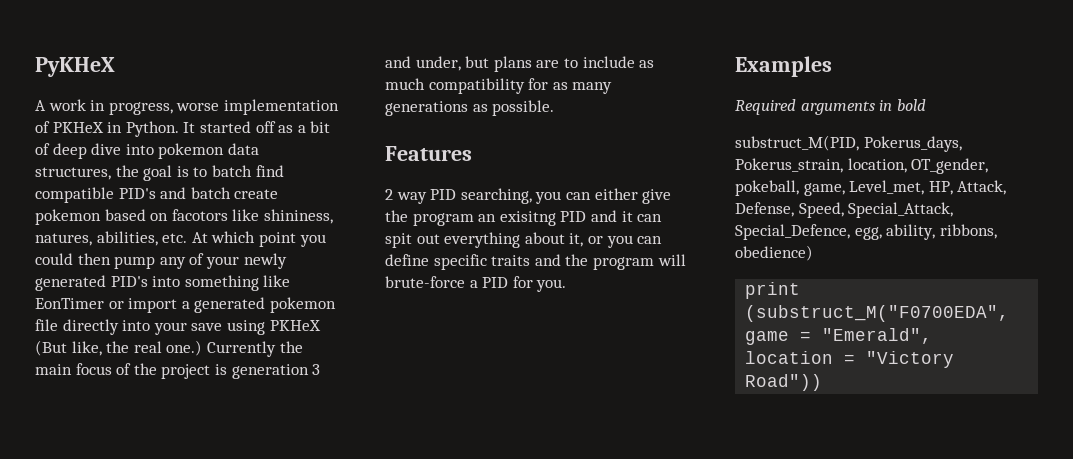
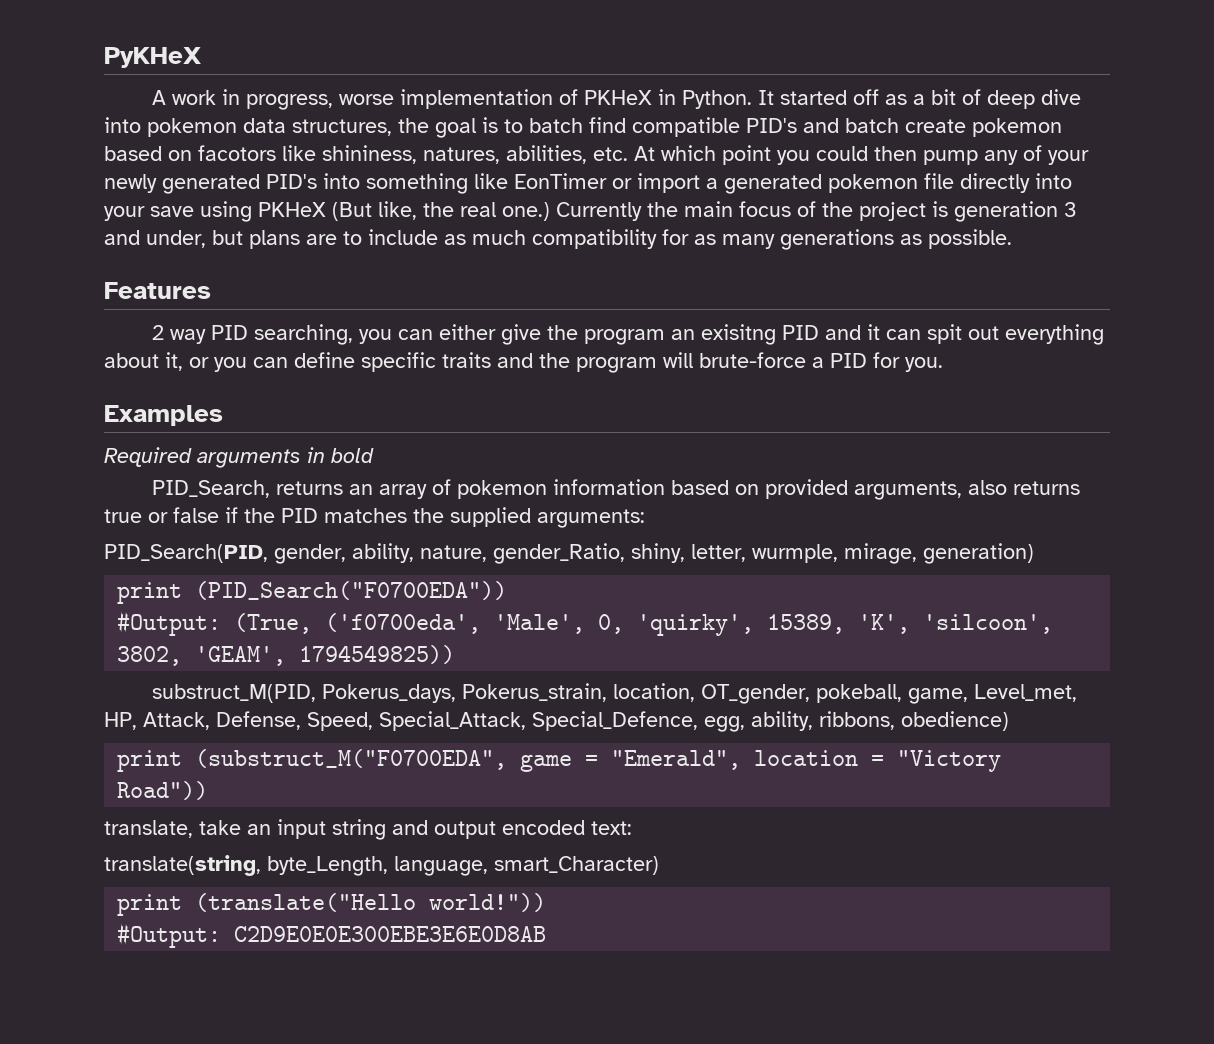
+ PID_Search, returns an array of pokemon information based on provided arguments, also returns true or false if the PID matches the supplied arguments:
+ PID_Search(PID, gender, ability, nature, gender_Ratio, shiny, letter, wurmple, mirage, generation)
+ print (PID_Search("F0700EDA"))
+ #Output: (True, ('f0700eda', 'Male', 0, 'quirky', 15389, 'K', 'silcoon', 3802, 'GEAM', 1794549825))
+ translate, take an input string and output encoded text:
+ translate(string, byte_Length, language, smart_Character)
+ print (translate("Hello world!"))
+ #Output: C2D9E0E0E300EBE3E6E0D8AB

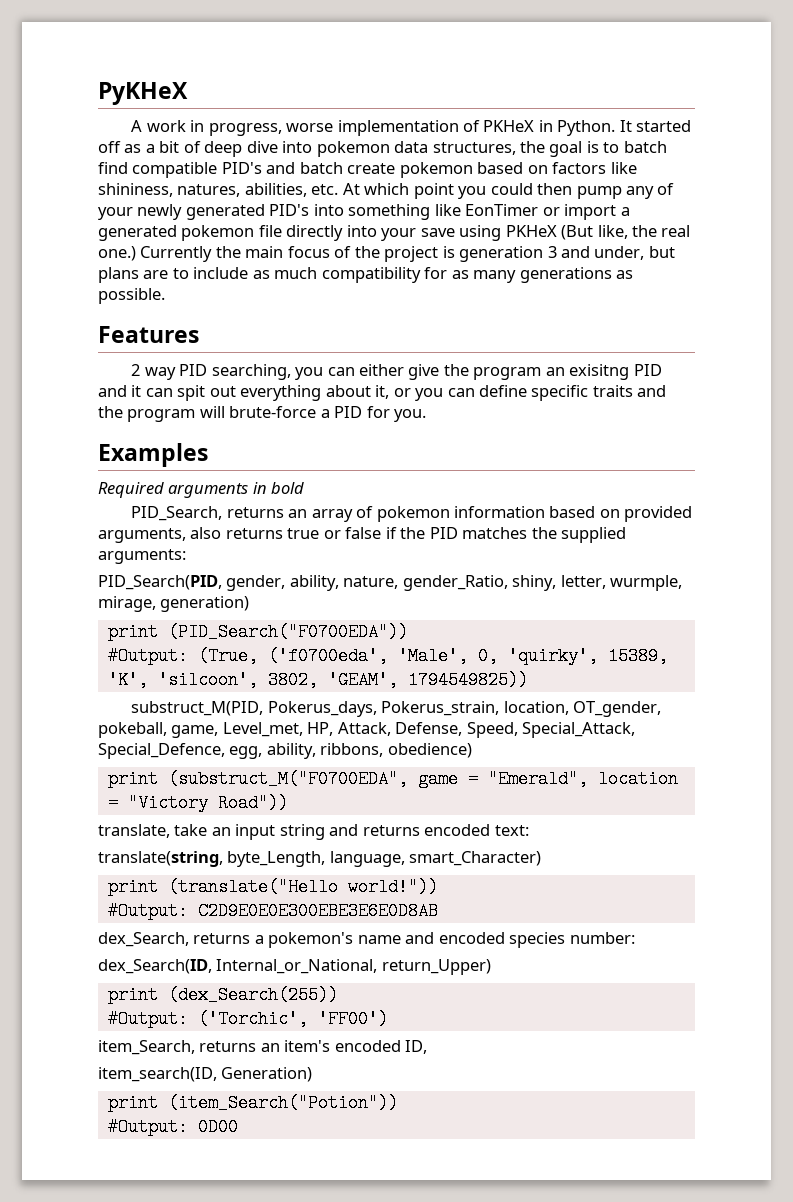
- It started off as a bit of deep dive into pokemon data structures, the goal is to batch find compatible PID's and batch create pokemon based on facotors like shininess, natures, abilities, etc. At which point you could then pump any of your newly generated PID's into something like EonTimer or import a generated pokemon file directly into your save using PKHeX (But like, the real one.)
+ It started off as a bit of deep dive into pokemon data structures, the goal is to batch find compatible PID's and batch create pokemon based on factors like shininess, natures, abilities, etc. At which point you could then pump any of your newly generated PID's into something like EonTimer or import a generated pokemon file directly into your save using PKHeX (But like, the real one.)
- translate, take an input string and output encoded text:
+ translate, take an input string and returns encoded text:
+ dex_Search, returns a pokemon's name and encoded species number:
+ dex_Search(ID, Internal_or_National, return_Upper)
+ print (dex_Search(255))
+ #Output: ('Torchic', 'FF00')
+ item_Search, returns an item's encoded ID,
+ item_search(ID, Generation)
+ print (item_Search("Potion"))
+ #Output: 0D00

